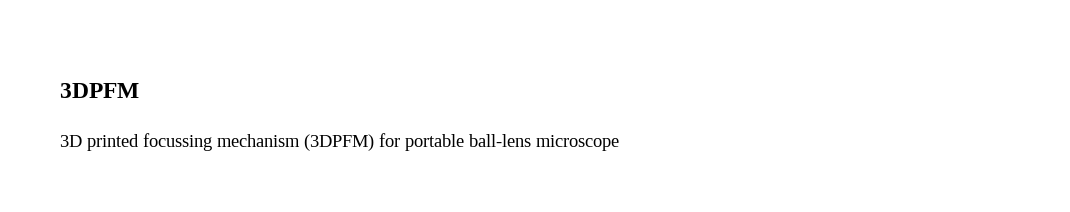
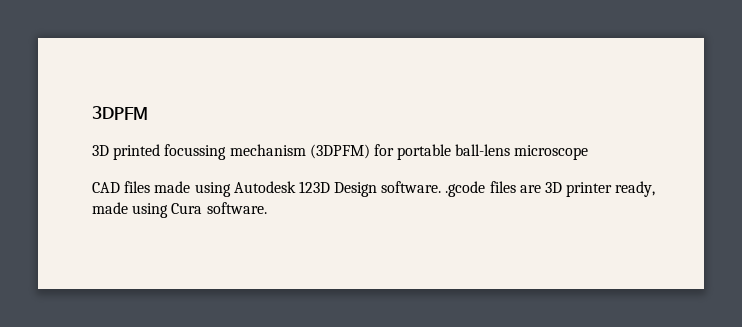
+ CAD files made using Autodesk 123D Design software. .gcode files are 3D printer ready, made using Cura software.

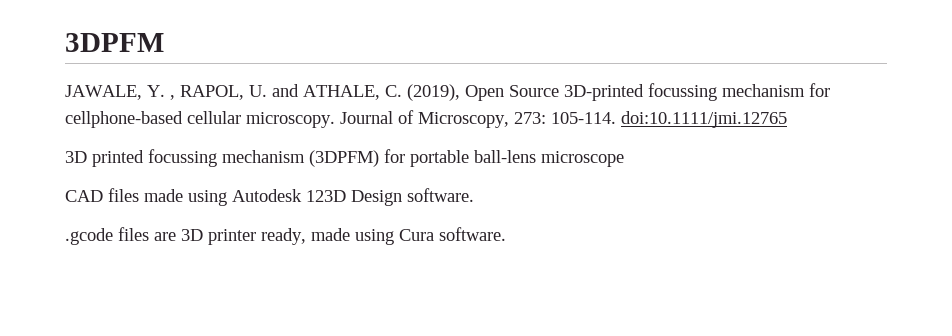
+ JAWALE, Y. , RAPOL, U. and ATHALE, C. (2019), Open Source 3D‐printed focussing mechanism for cellphone‐based cellular microscopy. Journal of Microscopy, 273: 105-114. doi:10.1111/jmi.12765
- CAD files made using Autodesk 123D Design software. .gcode files are 3D printer ready, made using Cura software.
+ CAD files made using Autodesk 123D Design software.
+ .gcode files are 3D printer ready, made using Cura software.

